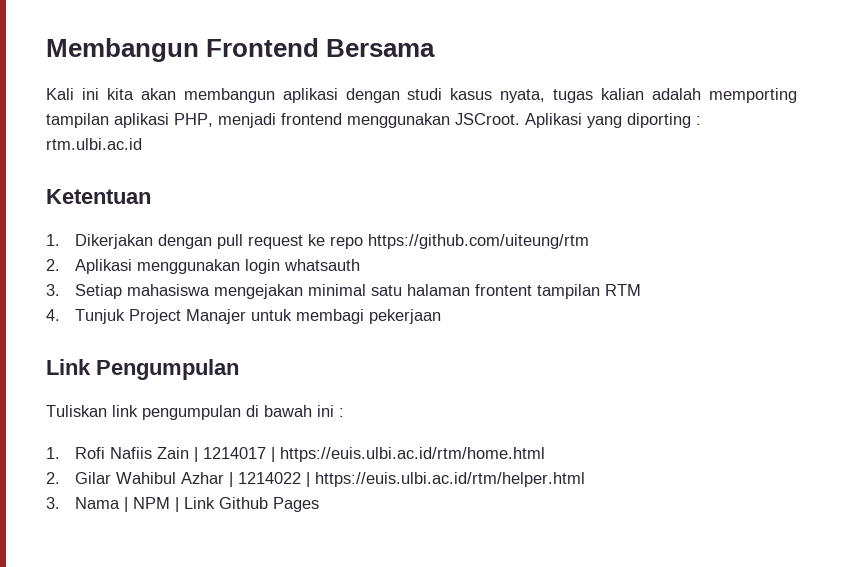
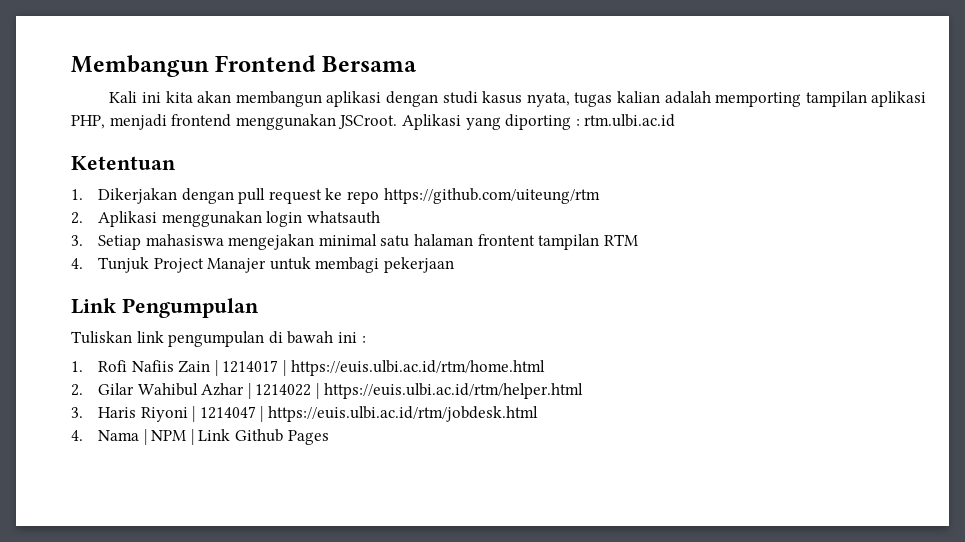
- 3. Nama | NPM | Link Github Pages
+ 3. Haris Riyoni | 1214047 | https://euis.ulbi.ac.id/rtm/jobdesk.html
+ 4. Nama | NPM | Link Github Pages

